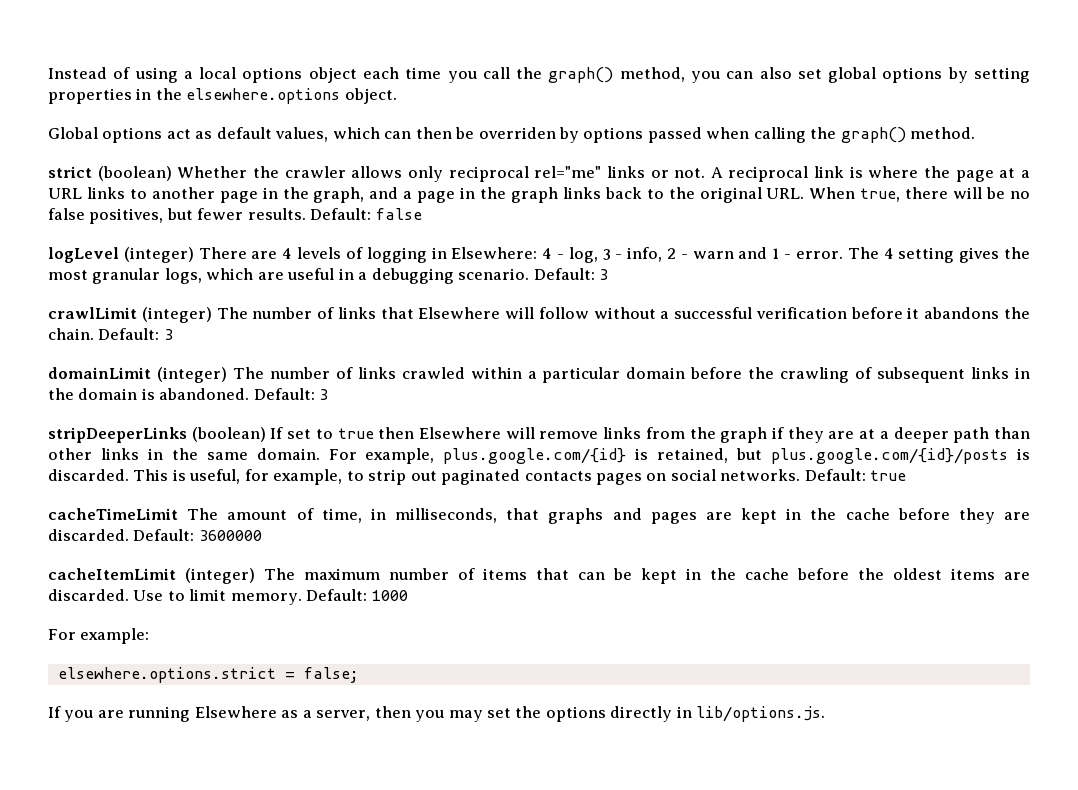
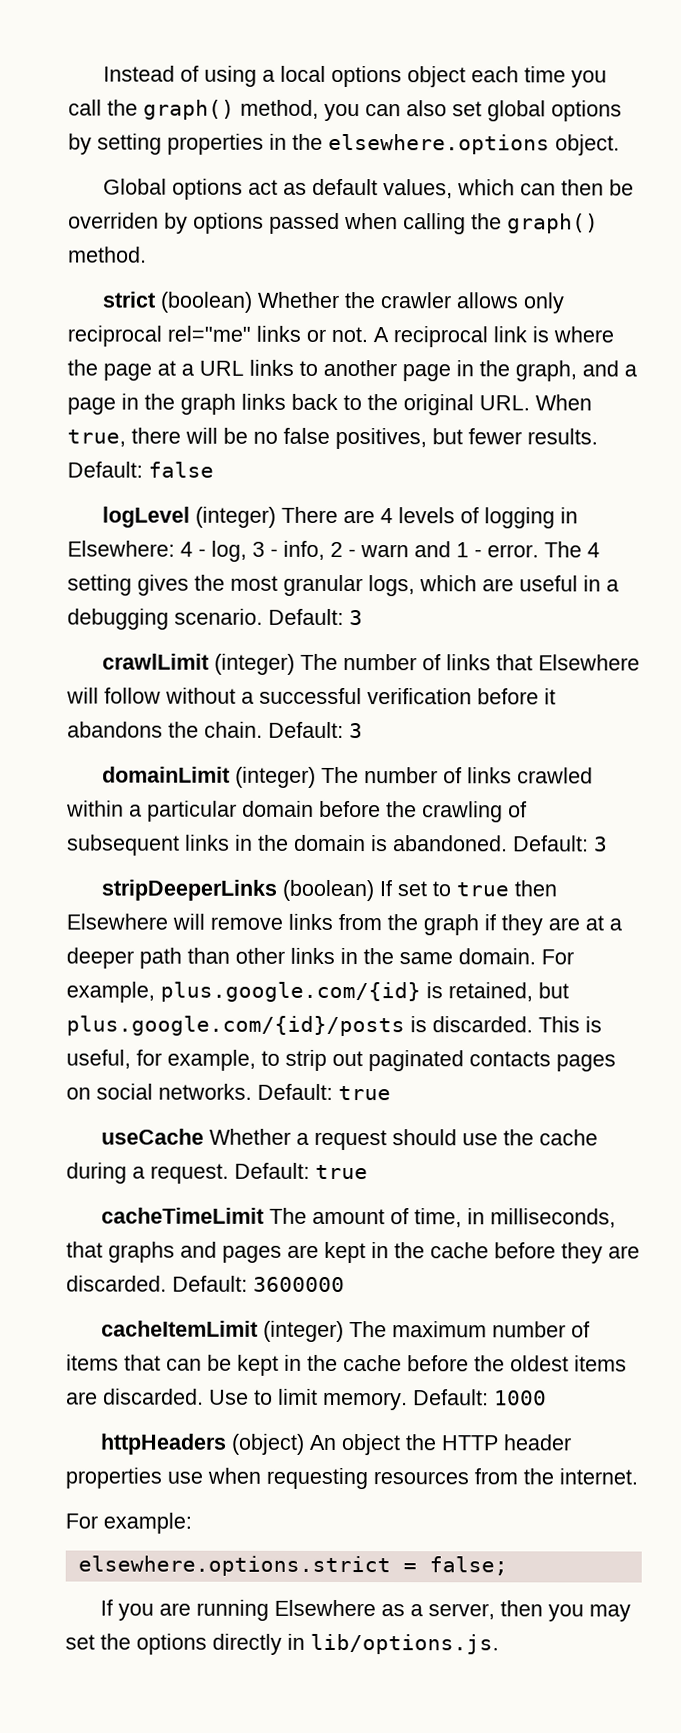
+ useCache Whether a request should use the cache during a request. Default: true
+ httpHeaders (object) An object the HTTP header properties use when requesting resources from the internet.

